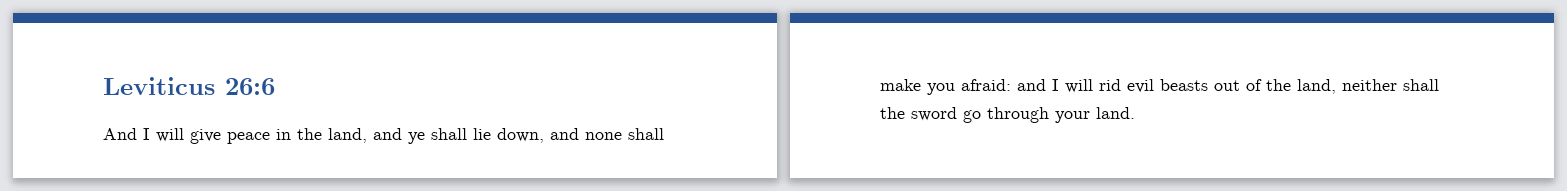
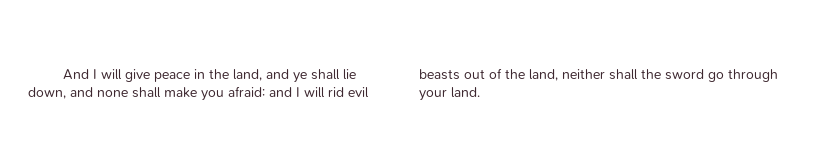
- Leviticus 26:6

